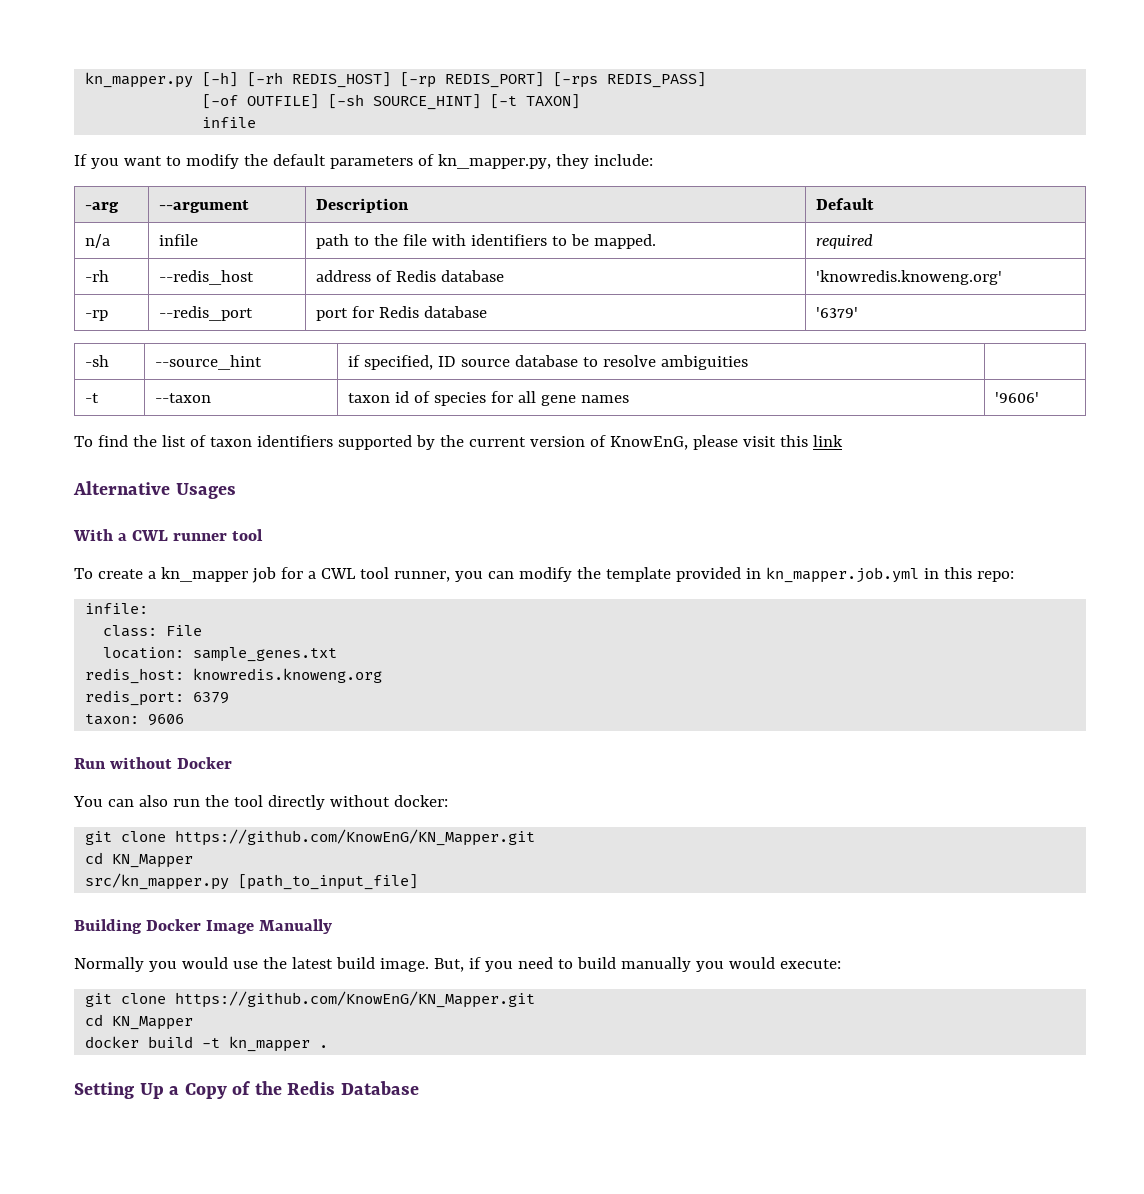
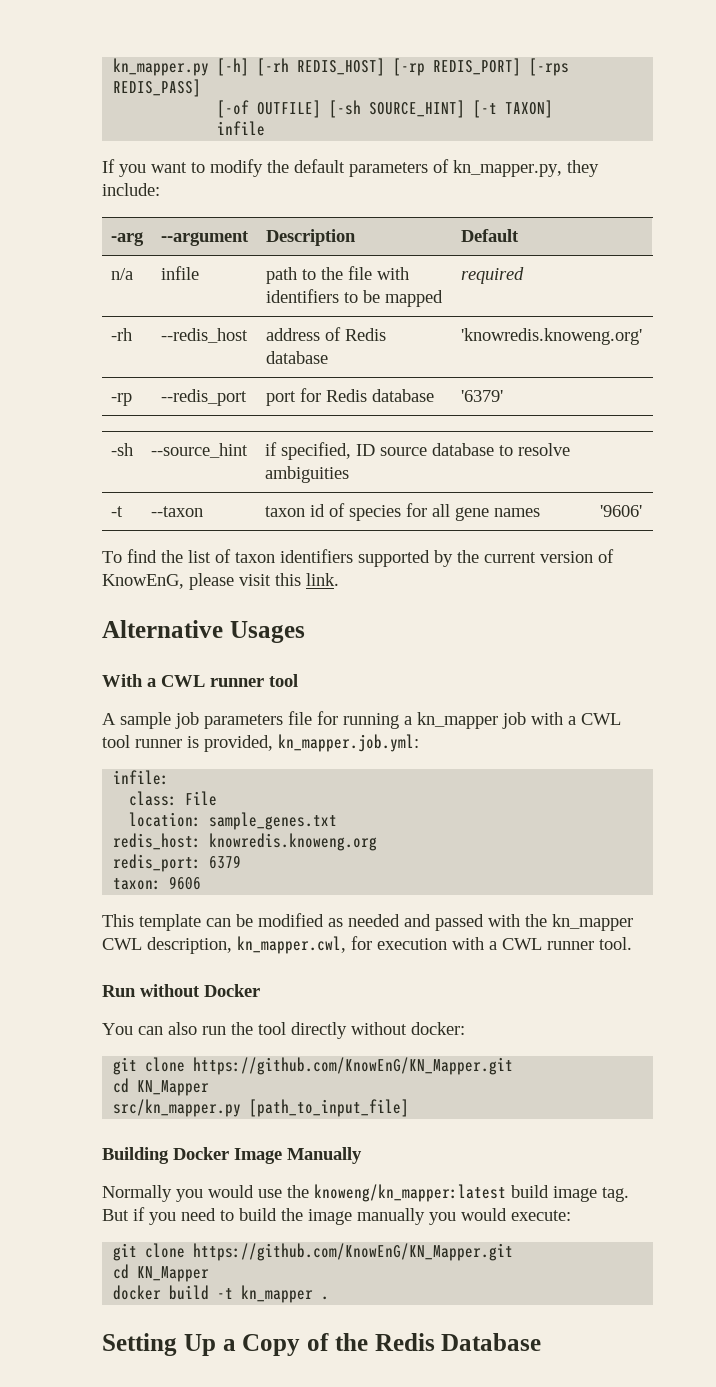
- n/a | infile | path to the file with identifiers to be mapped. | required
+ n/a | infile | path to the file with identifiers to be mapped | required
- To find the list of taxon identifiers supported by the current version of KnowEnG, please visit this link
+ To find the list of taxon identifiers supported by the current version of KnowEnG, please visit this link.
- To create a kn_mapper job for a CWL tool runner, you can modify the template provided in kn_mapper.job.yml in this repo:
+ A sample job parameters file for running a kn_mapper job with a CWL tool runner is provided, kn_mapper.job.yml:
+ This template can be modified as needed and passed with the kn_mapper CWL description, kn_mapper.cwl, for execution with a CWL runner tool.
- Normally you would use the latest build image. But, if you need to build manually you would execute:
+ Normally you would use the knoweng/kn_mapper:latest build image tag. But if you need to build the image manually you would execute:

